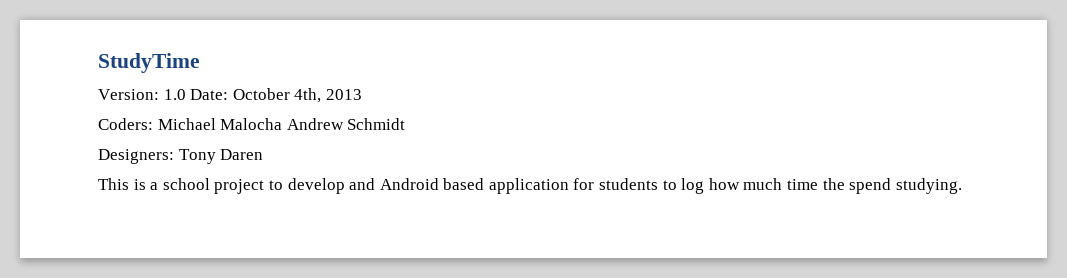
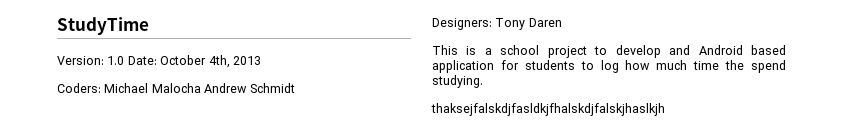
+ thaksejfalskdjfasldkjfhalskdjfalskjhaslkjh

